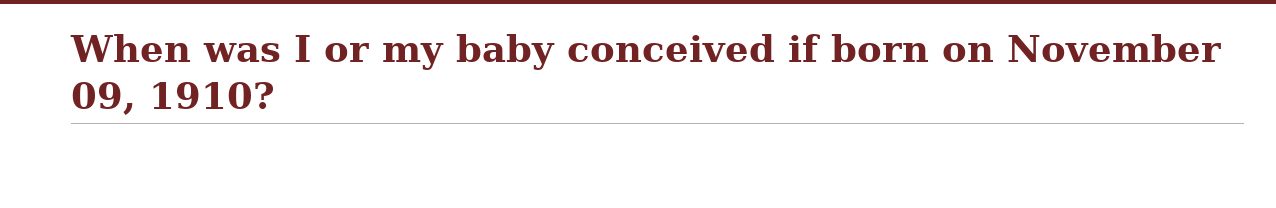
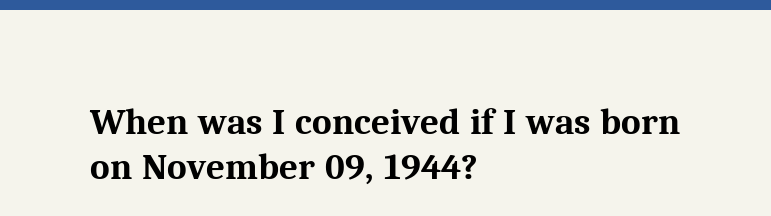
- When was I or my baby conceived if born on November 09, 1910?
+ When was I conceived if I was born on November 09, 1944?

